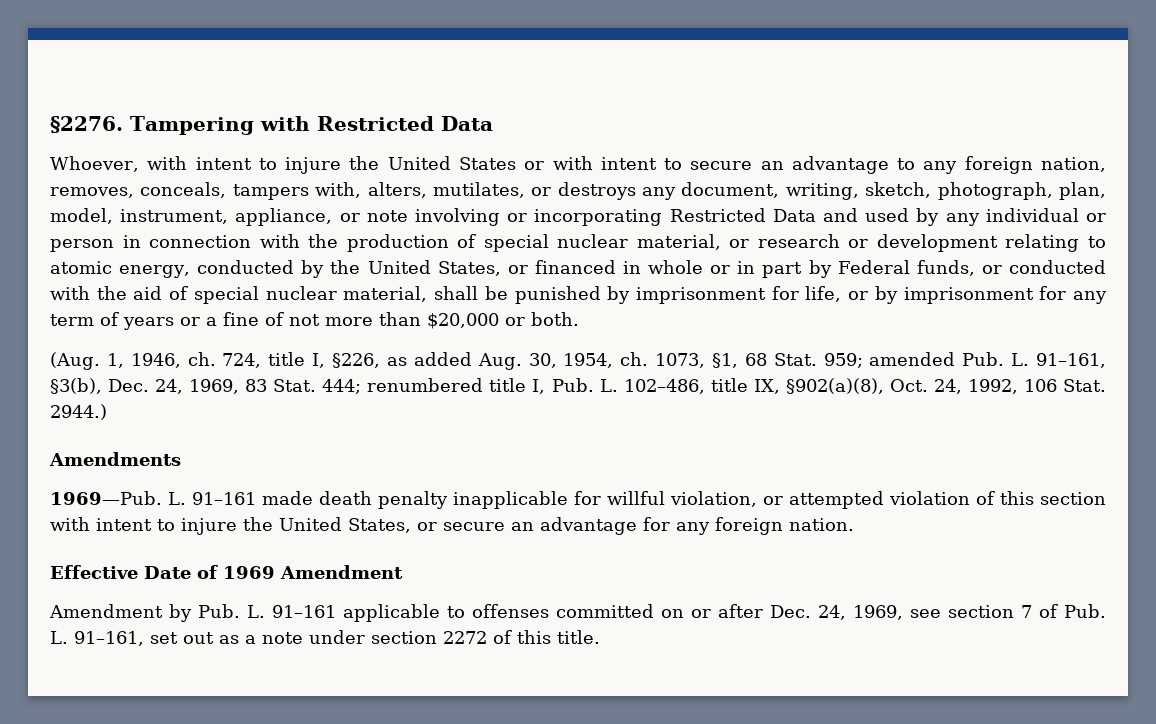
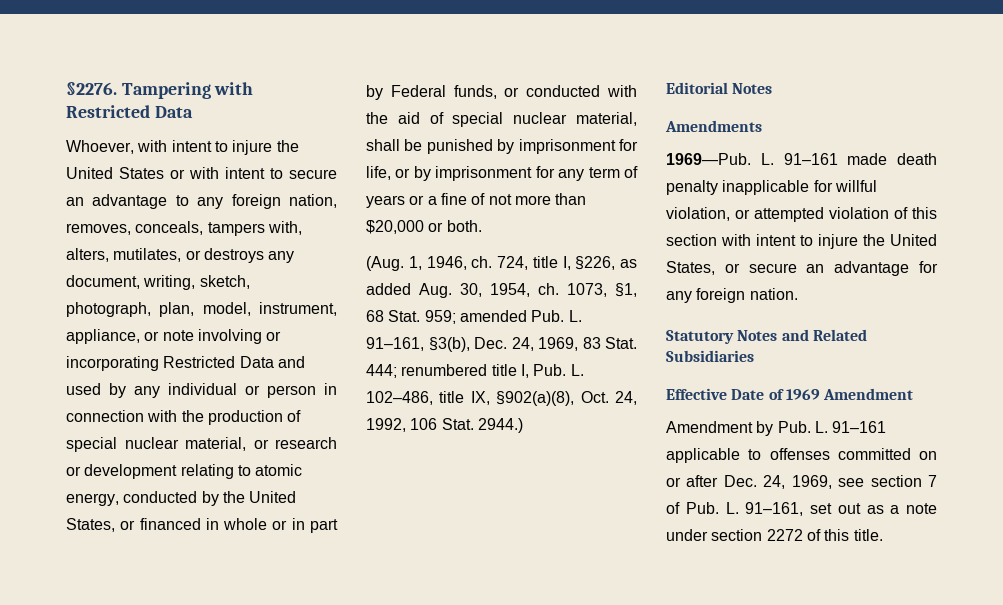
+ Editorial Notes
+ Statutory Notes and Related Subsidiaries

